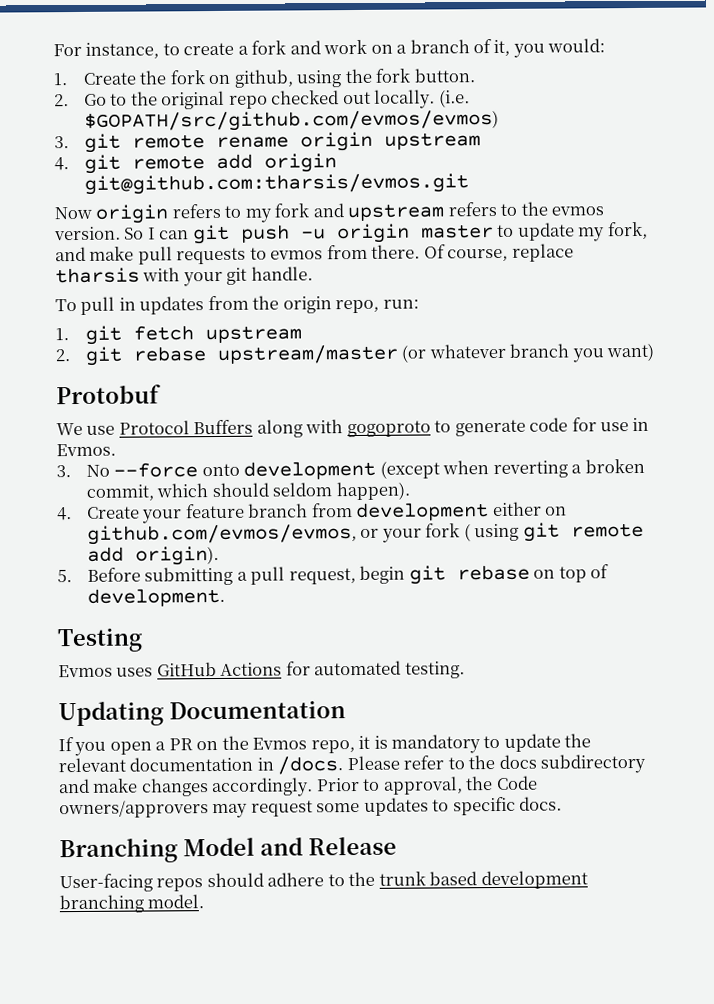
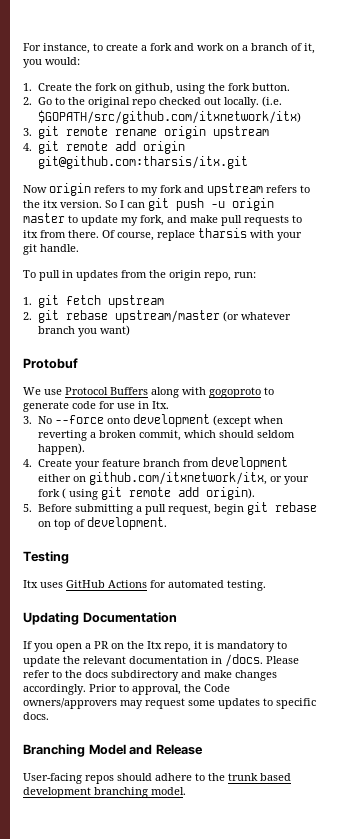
- (i.e. $GOPATH/src/github.com/evmos/evmos)
+ (i.e. $GOPATH/src/github.com/itxnetwork/itx)
- 4. git remote add origin git@github.com:tharsis/evmos.git
+ 4. git remote add origin git@github.com:tharsis/itx.git
- Now origin refers to my fork and upstream refers to the evmos version.
+ Now origin refers to my fork and upstream refers to the itx version.
- So I can git push -u origin master to update my fork, and make pull requests to evmos from there.
+ So I can git push -u origin master to update my fork, and make pull requests to itx from there.
- We use Protocol Buffers along with gogoproto to generate code for use in Evmos.
+ We use Protocol Buffers along with gogoproto to generate code for use in Itx.
- 4. Create your feature branch from development either on github.com/evmos/evmos, or your fork ( using git remote add origin).
+ 4. Create your feature branch from development either on github.com/itxnetwork/itx, or your fork ( using git remote add origin).
- Evmos uses GitHub Actions for automated testing.
+ Itx uses GitHub Actions for automated testing.
- If you open a PR on the Evmos repo, it is mandatory to update the relevant documentation in /docs.
+ If you open a PR on the Itx repo, it is mandatory to update the relevant documentation in /docs.

